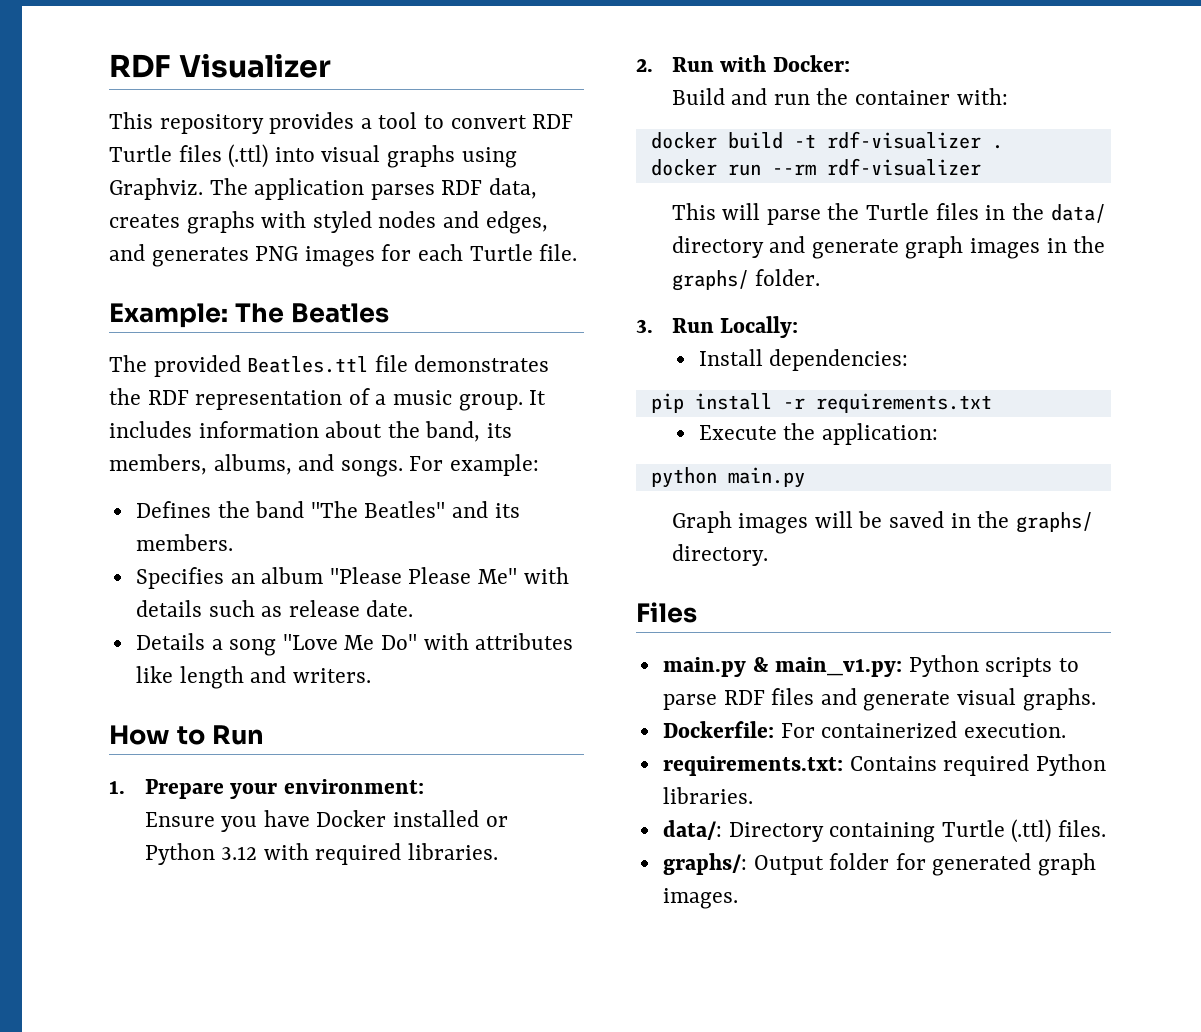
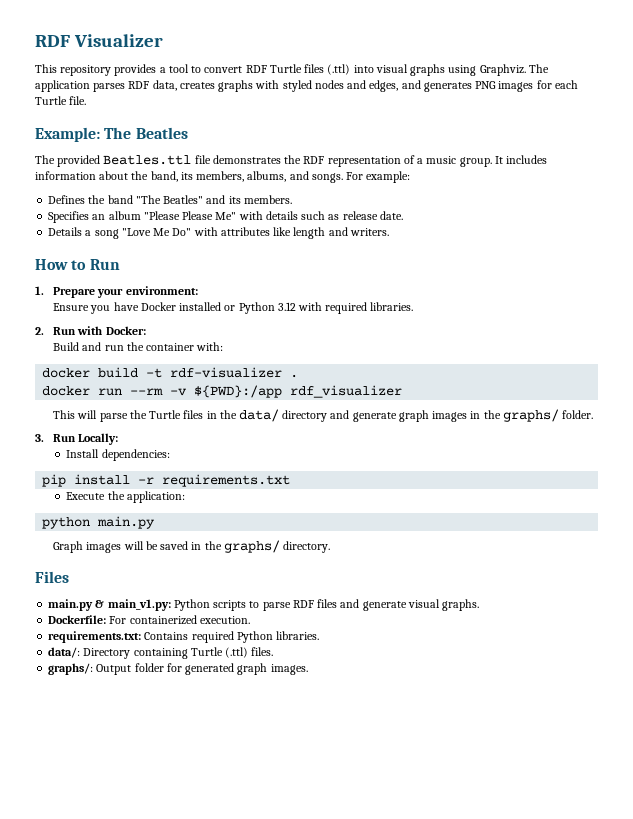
- docker run --rm rdf-visualizer
+ docker run --rm -v ${PWD}:/app rdf_visualizer

